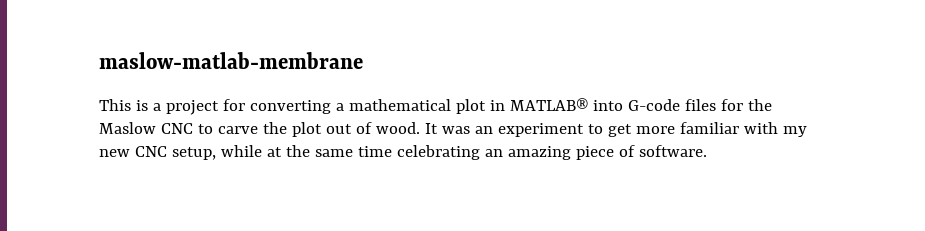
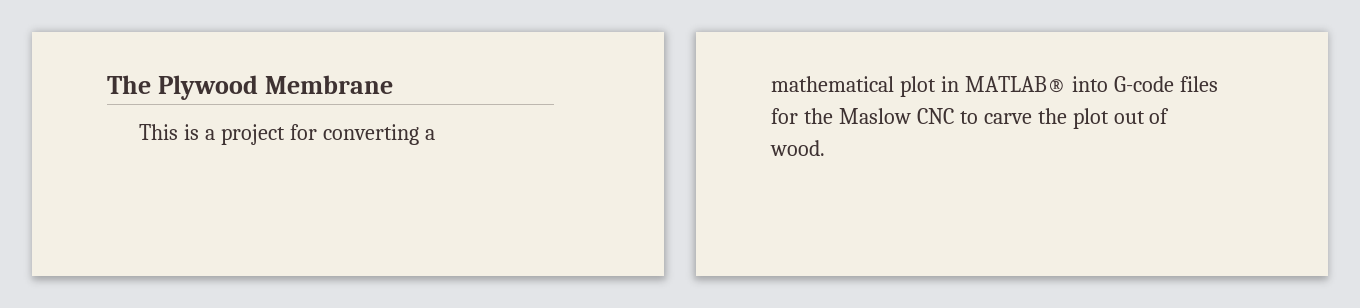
- maslow-matlab-membrane
+ The Plywood Membrane
- It was an experiment to get more familiar with my new CNC setup, while at the same time celebrating an amazing piece of software.

